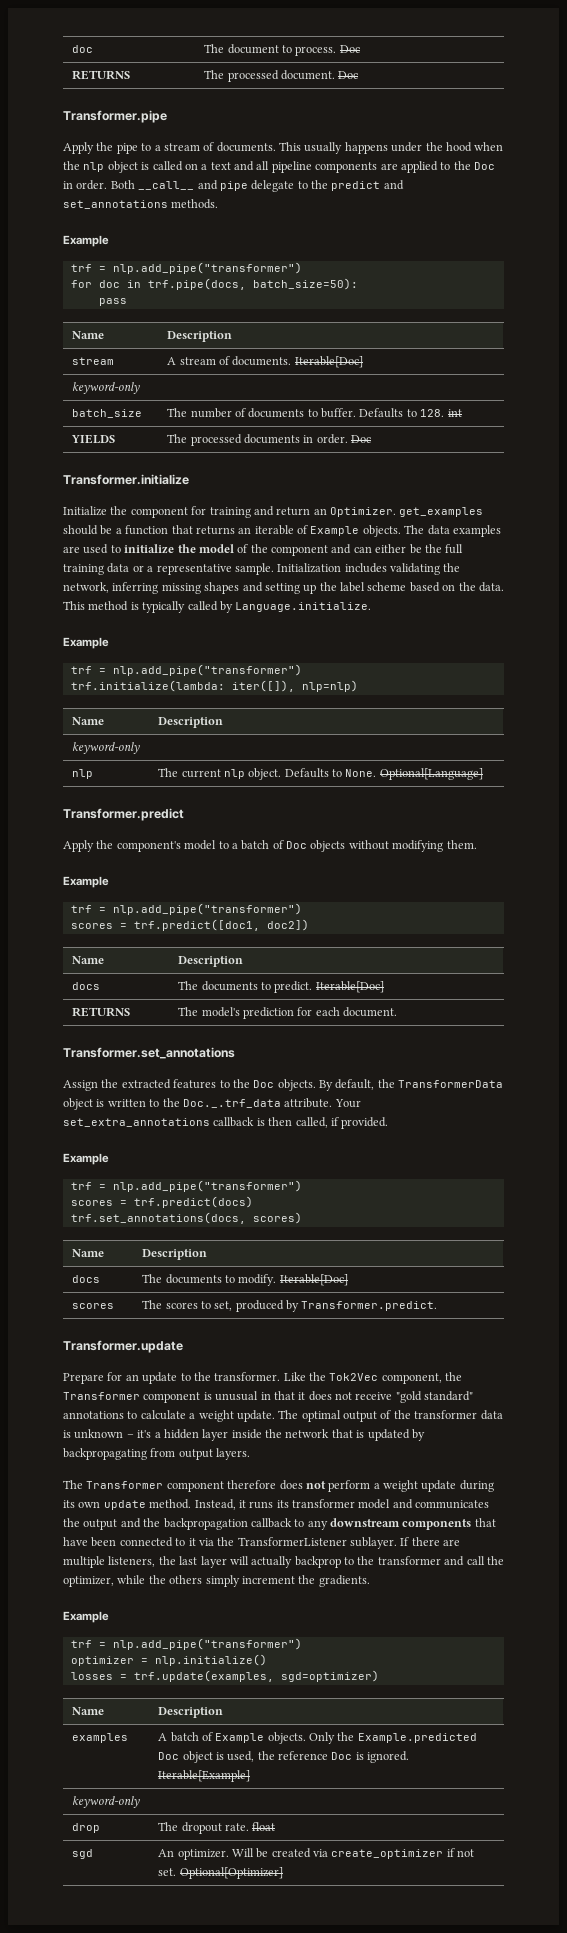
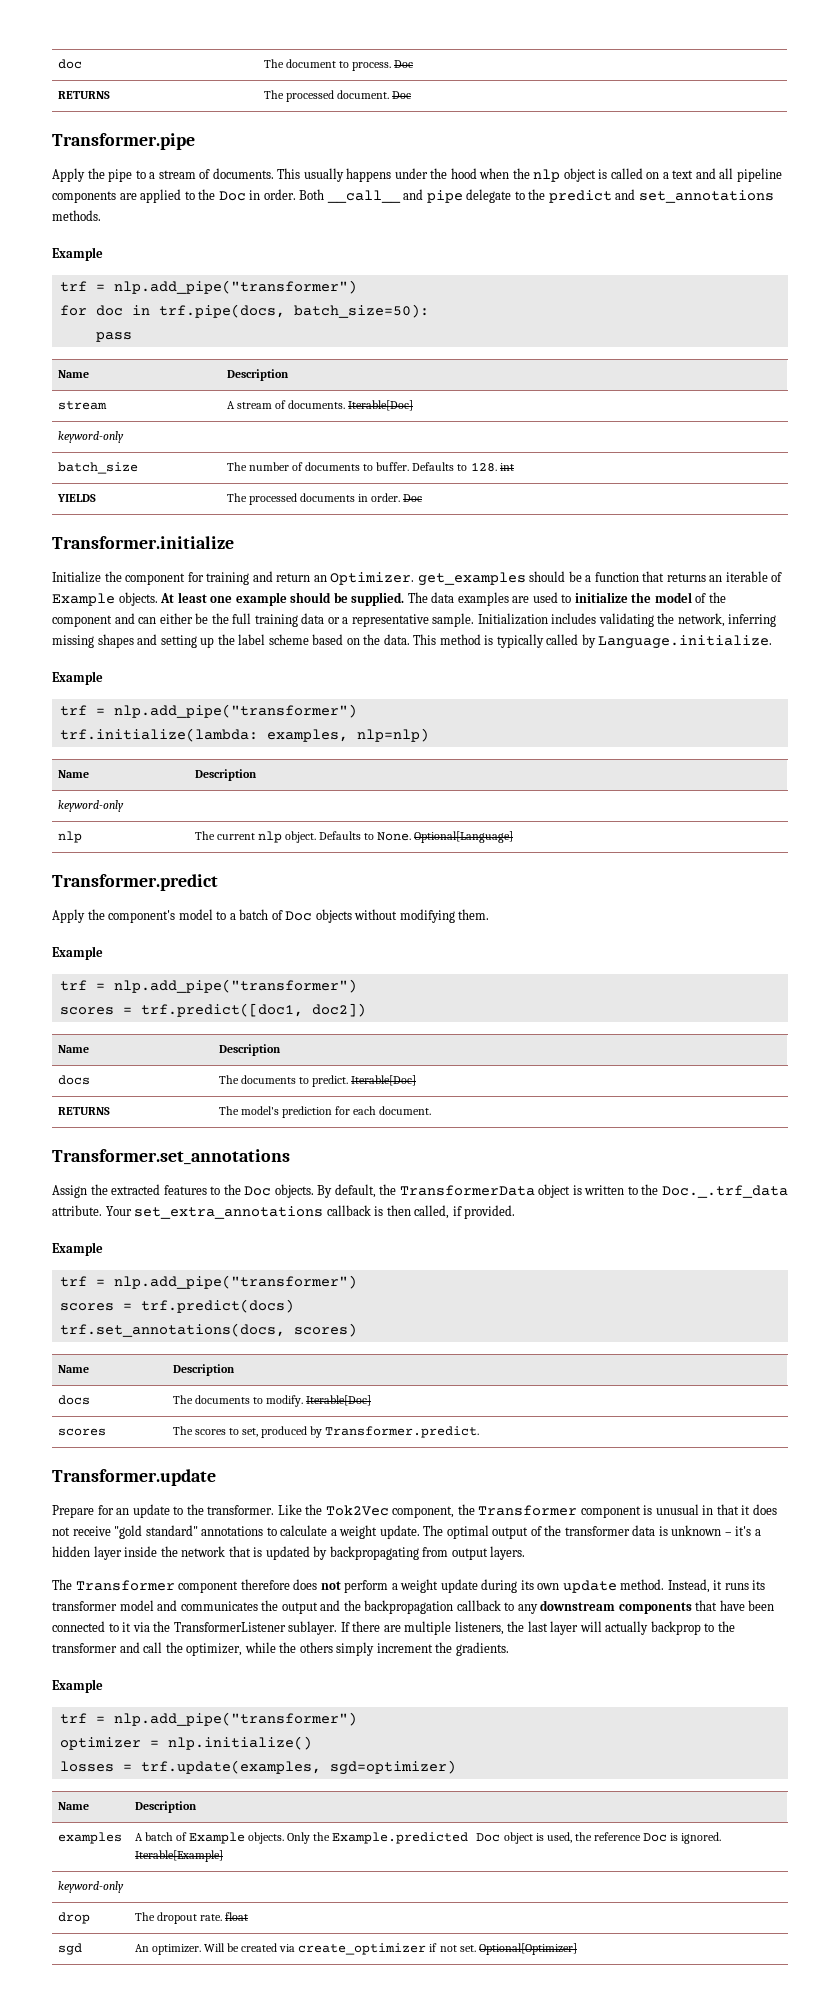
+ At least one example should be supplied.
- trf.initialize(lambda: iter([]), nlp=nlp)
+ trf.initialize(lambda: examples, nlp=nlp)

